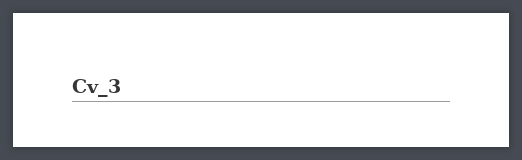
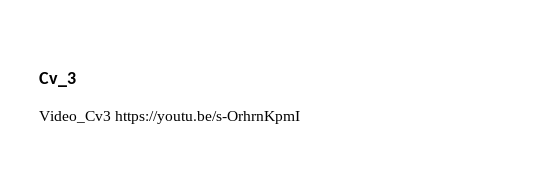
+ Video_Cv3 https://youtu.be/s-OrhrnKpmI

